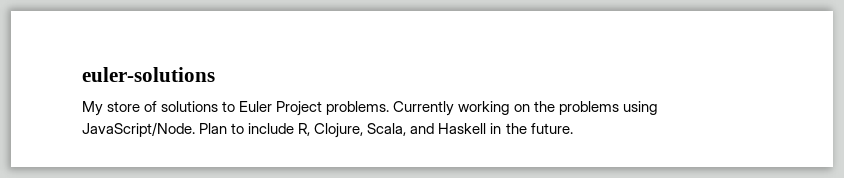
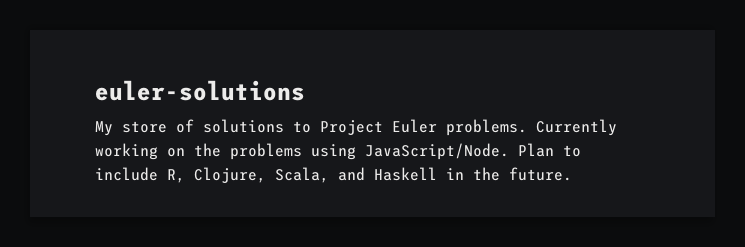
- My store of solutions to Euler Project problems.
+ My store of solutions to Project Euler problems.

